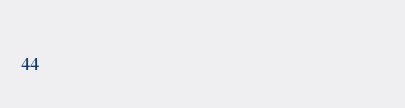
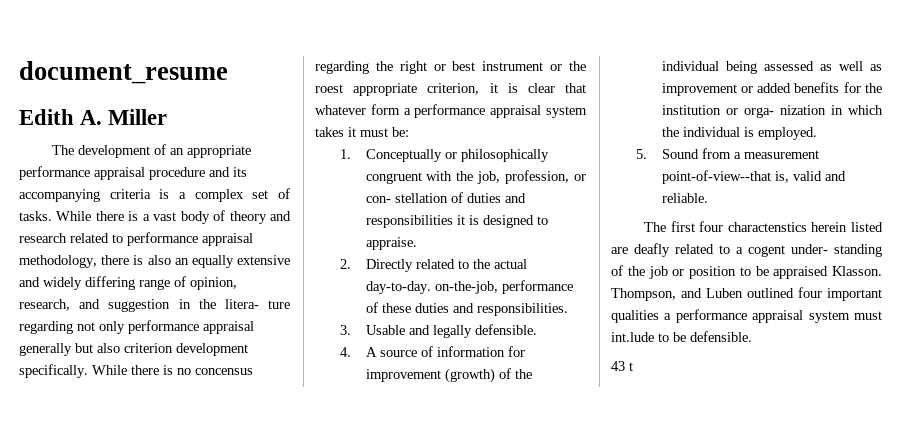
- 44
+ document_resume
+ Edith A. Miller
+ The development of an appropriate performance appraisal procedure and its accompanying criteria is a complex set of tasks. While there is a vast body of theory and research related to performance appraisal methodology, there is also an equally extensive and widely differing range of opinion, research, and suggestion in the litera- ture regarding not only performance appraisal generally but also criterion development specifically. While there is no concensus regarding the right or best instrument or the roest appropriate criterion, it is clear that whatever form a performance appraisal system takes it must be:
+ 1. Conceptually or philosophically congruent with the job, profession, or con- stellation of duties and responsibilities it is designed to appraise.
+ 2. Directly related to the actual day-to-day. on-the-job, performance of these duties and responsibilities.
+ 3. Usable and legally defensible.
+ 4. A source of information for improvement (growth) of the individual being assessed as well as improvement or added benefits for the institution or orga- nization in which the individual is employed.
+ 5. Sound from a measurement point-of-view--that is, valid and reliable.
+ The first four charactenstics herein listed are deafly related to a cogent under- standing of the job or position to be appraised Klasson. Thompson, and Luben outlined four important qualities a performance appraisal system must int.lude to be defensible.
+ 43 t

